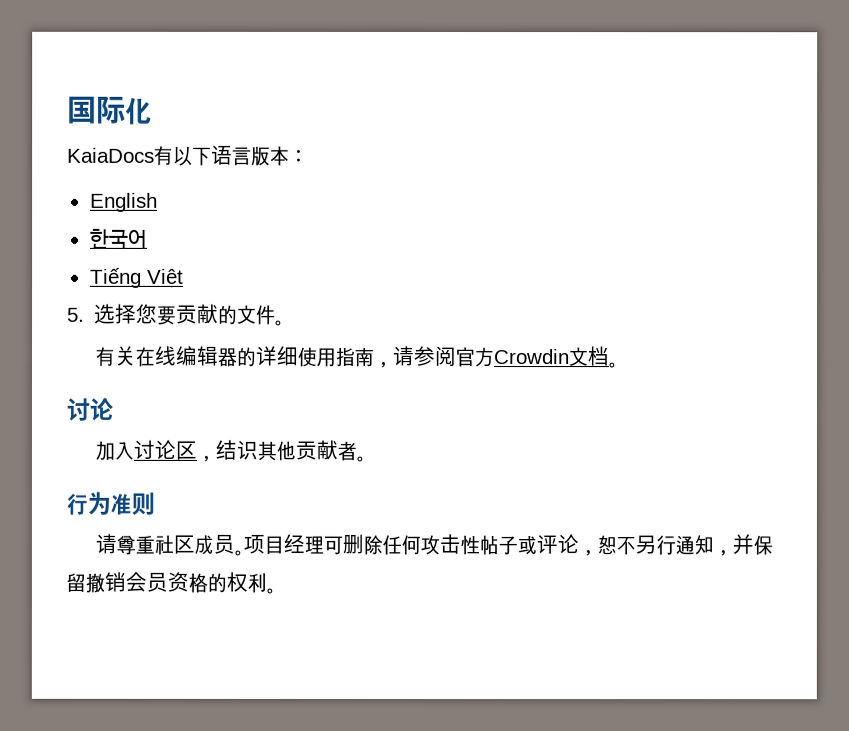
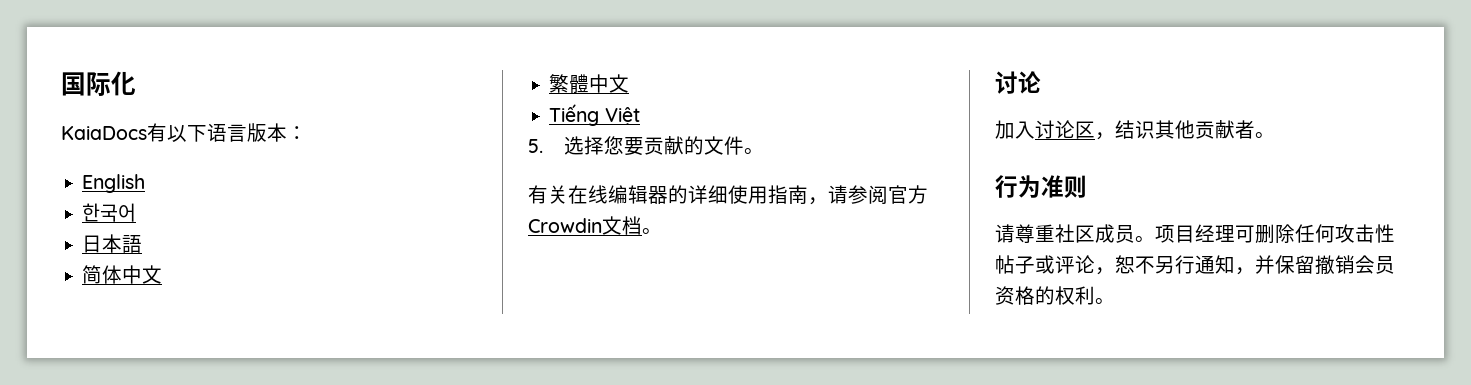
+ 日本語
+ 简体中文
+ 繁體中文

